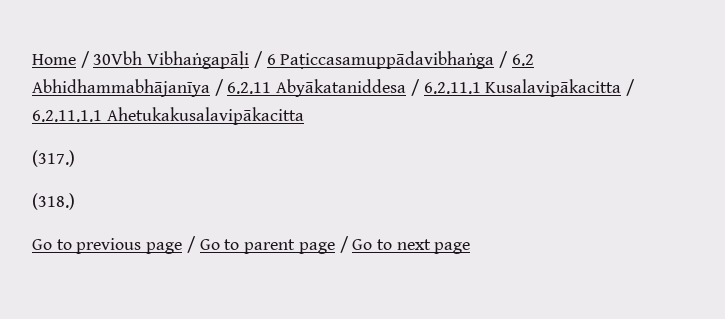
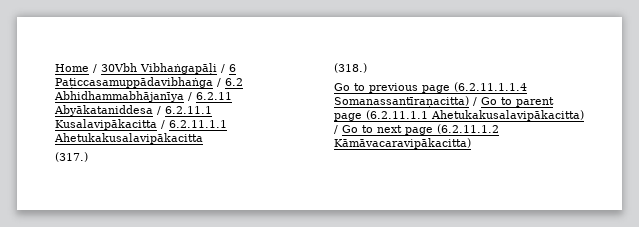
- Go to previous page / Go to parent page / Go to next page
+ Go to previous page (6.2.11.1.1.4 Somanassantīraṇacitta) / Go to parent page (6.2.11.1.1 Ahetukakusalavipākacitta) / Go to next page (6.2.11.1.2 Kāmāvacaravipākacitta)

